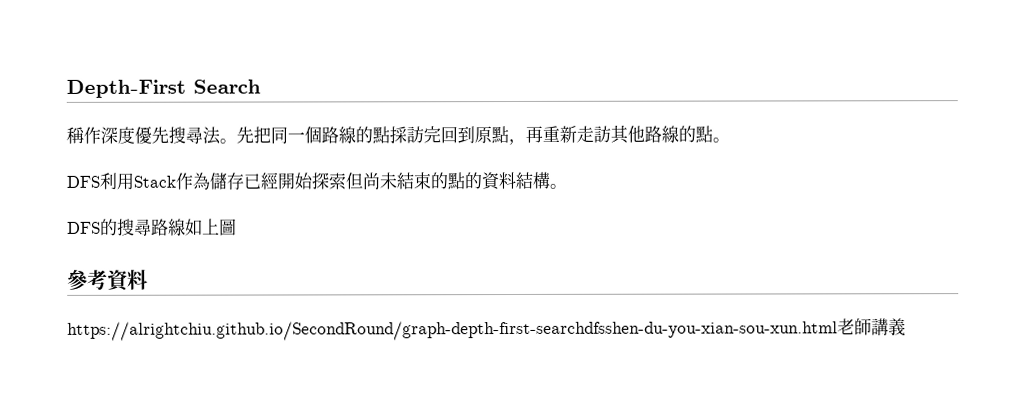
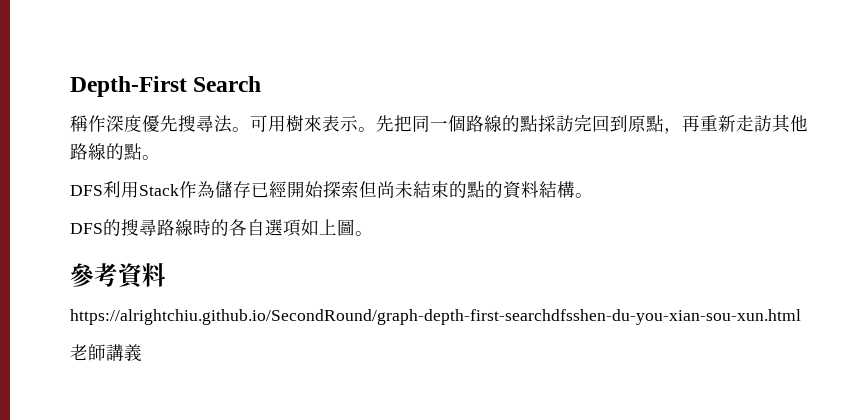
+ 可用樹來表示。
- DFS的搜尋路線如上圖
+ DFS的搜尋路線時的各自選項如上圖。
- https://alrightchiu.github.io/SecondRound/graph-depth-first-searchdfsshen-du-you-xian-sou-xun.html老師講義
+ https://alrightchiu.github.io/SecondRound/graph-depth-first-searchdfsshen-du-you-xian-sou-xun.html
+ 老師講義

